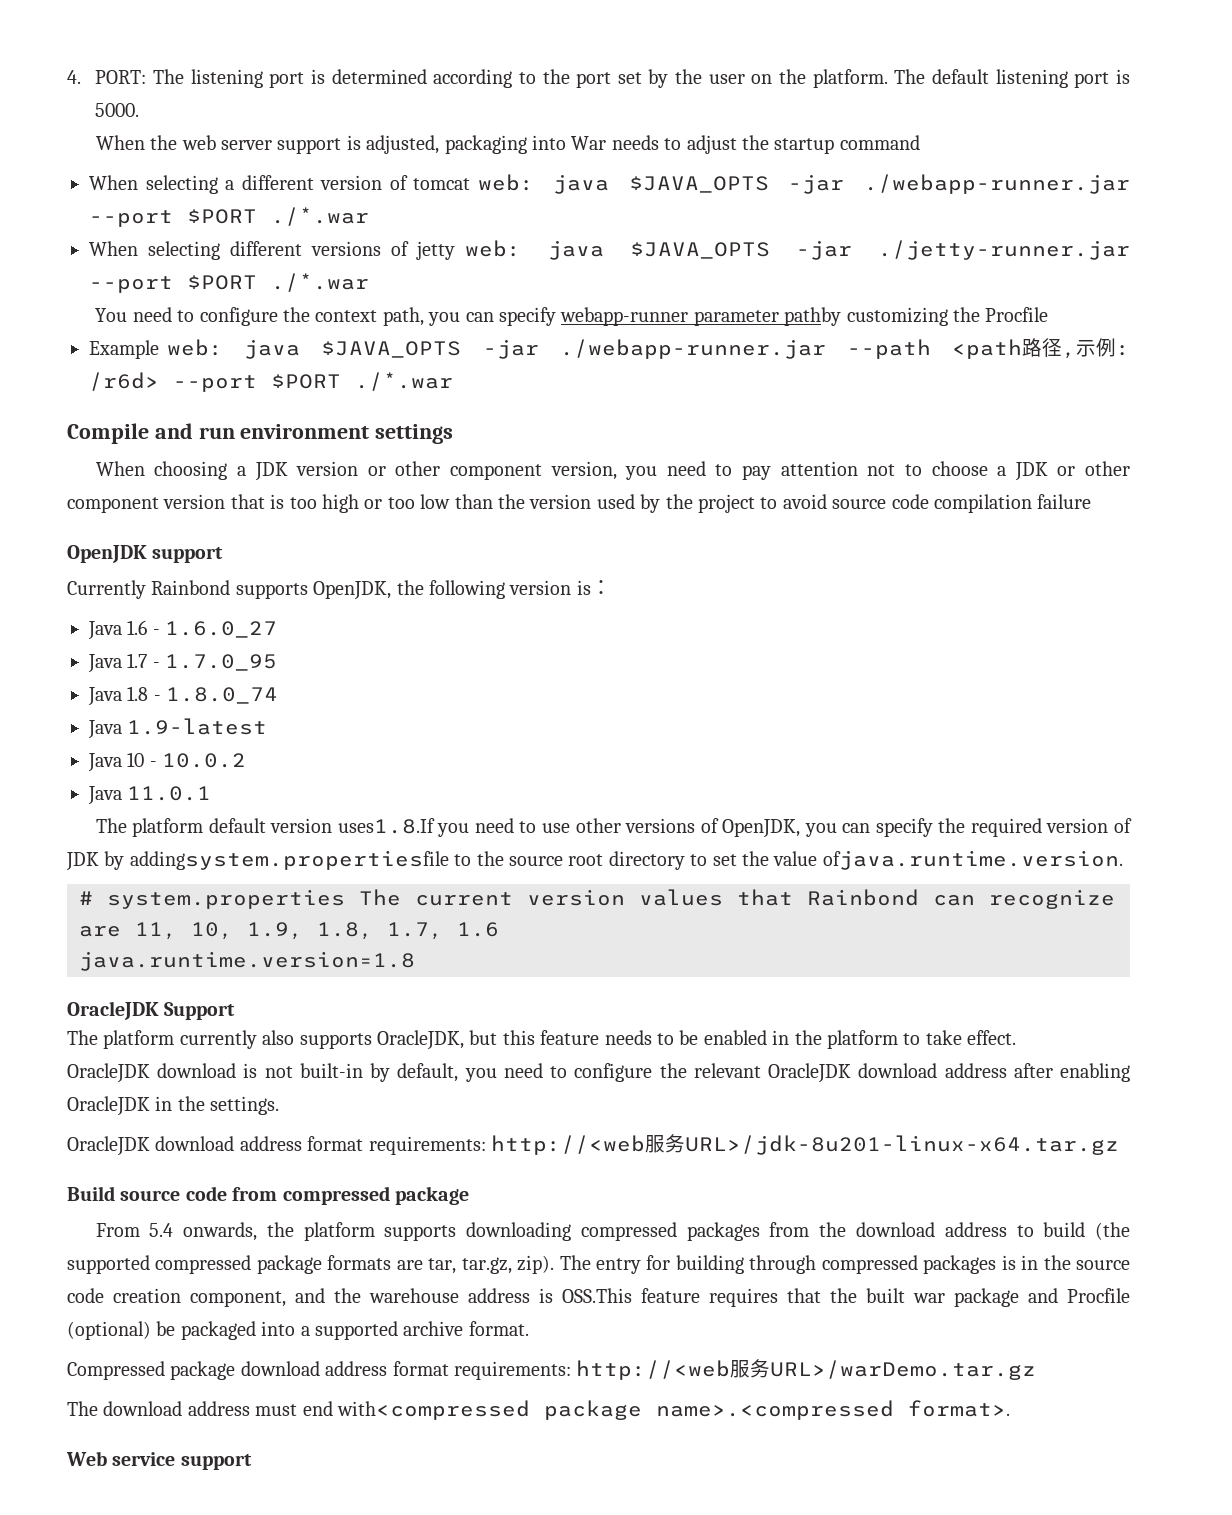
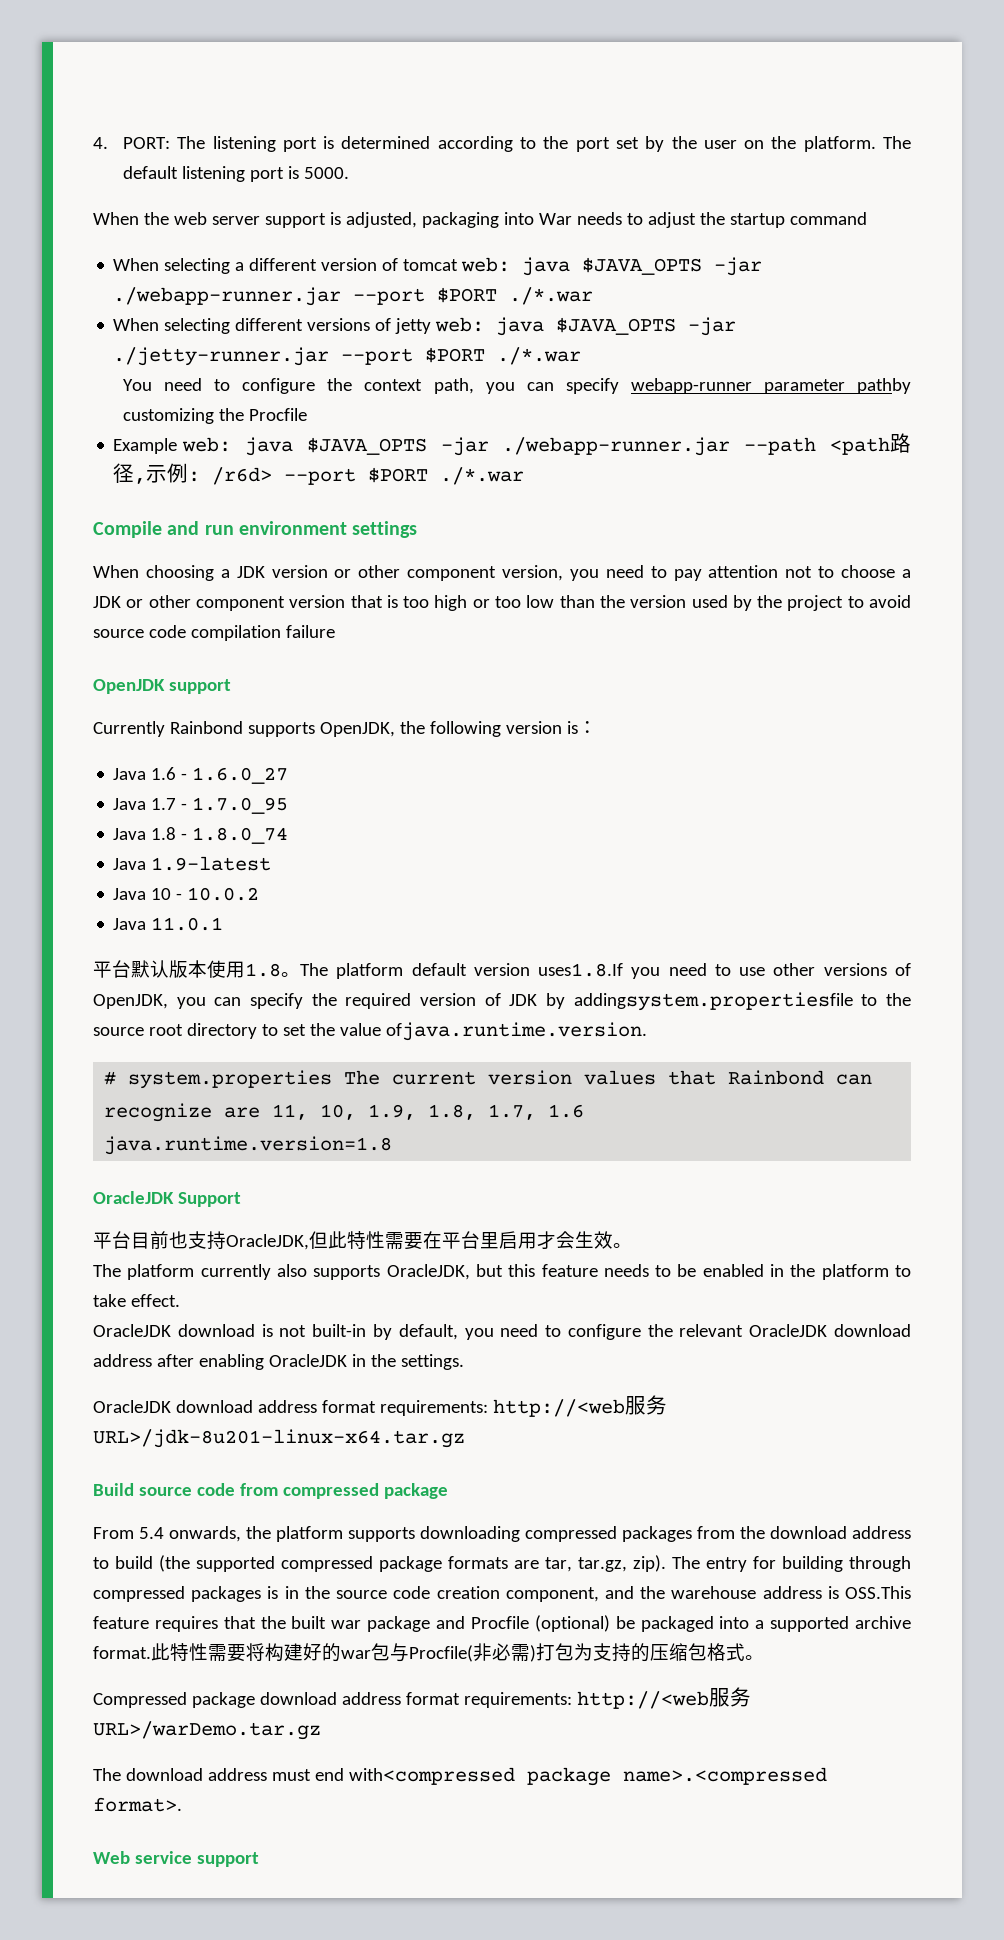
+ 平台默认版本使用1.8。
+ 平台目前也支持OracleJDK,但此特性需要在平台里启用才会生效。
+ 此特性需要将构建好的war包与Procfile(非必需)打包为支持的压缩包格式。

